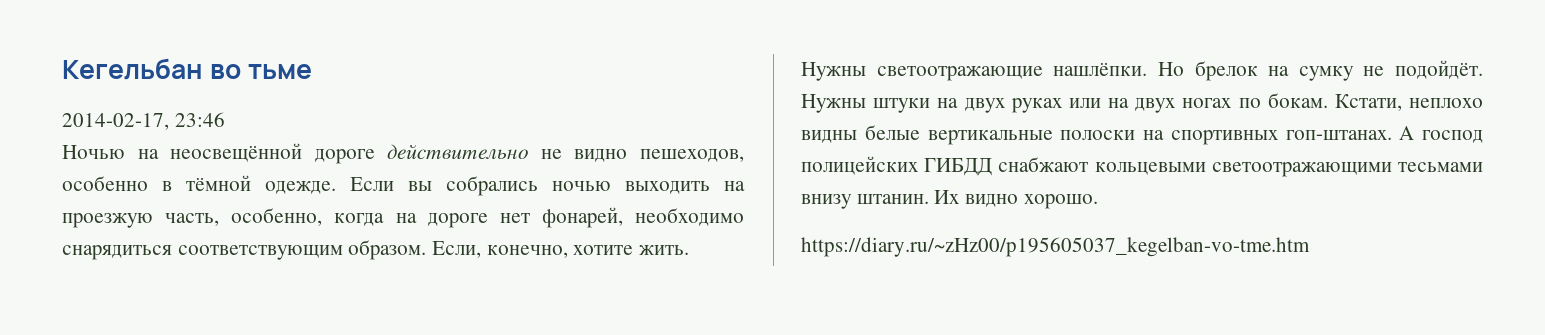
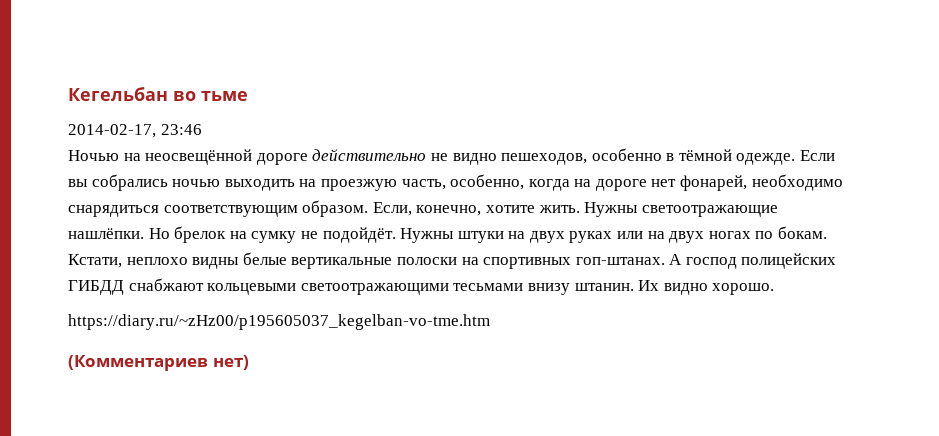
+ (Комментариев нет)

